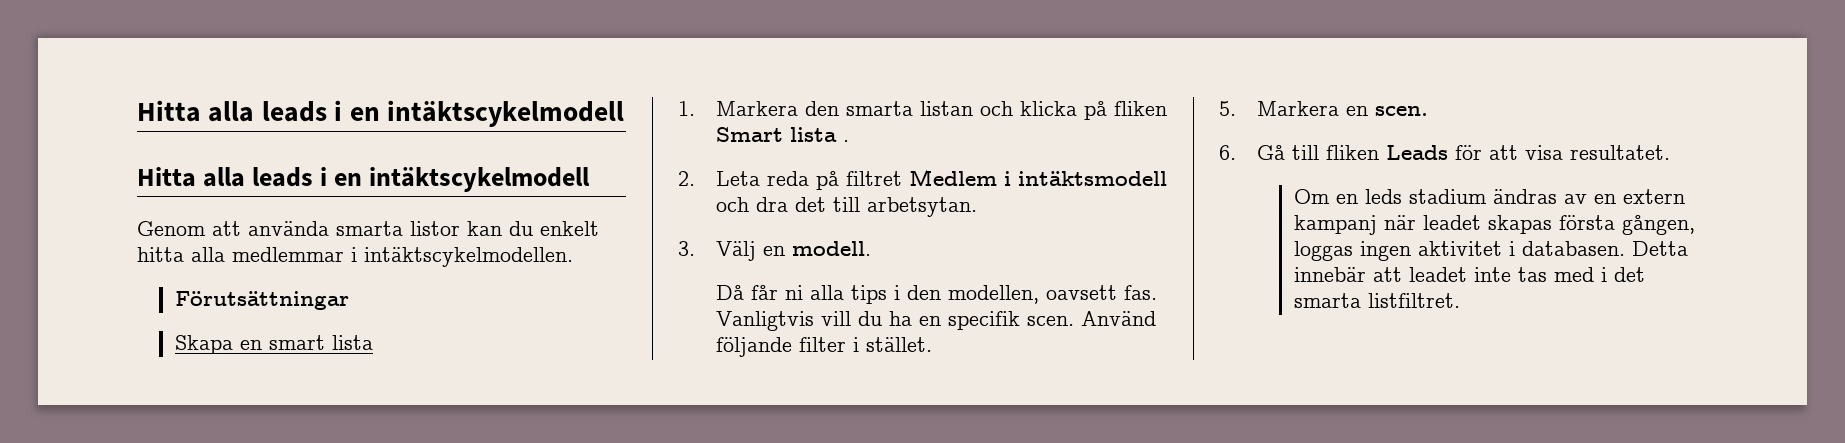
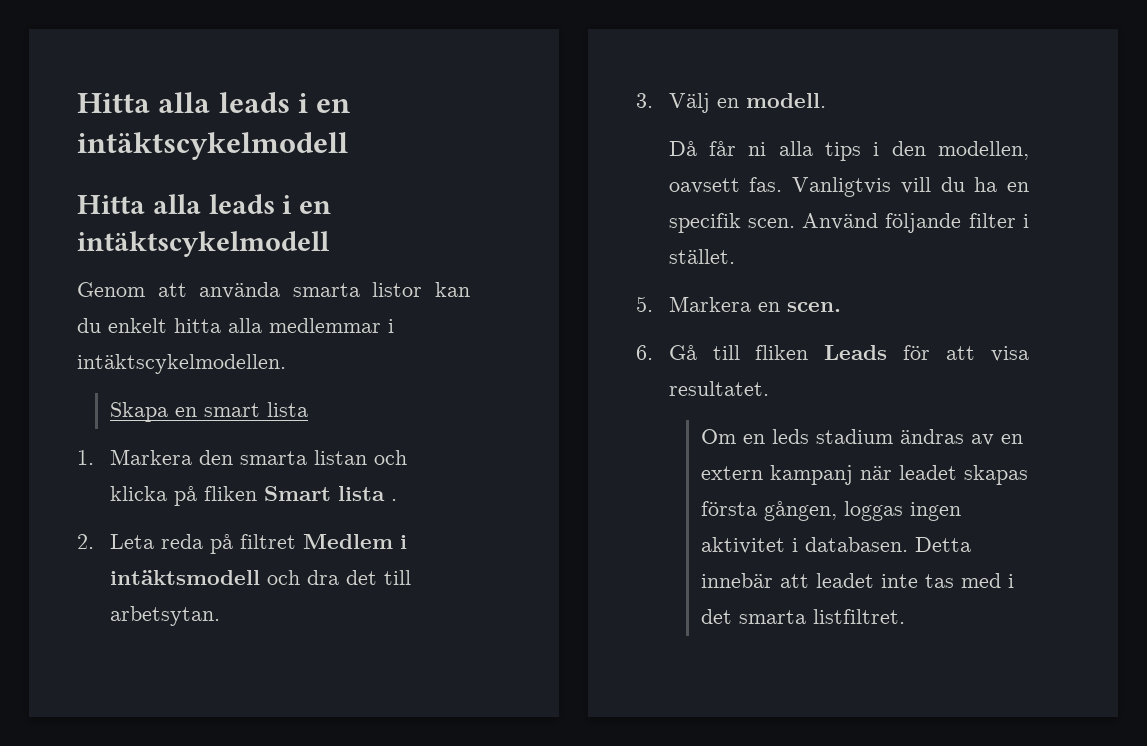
- Förutsättningar

